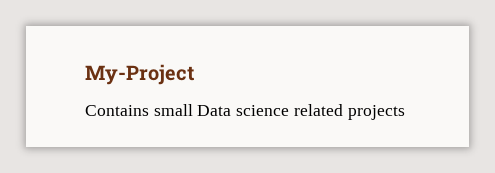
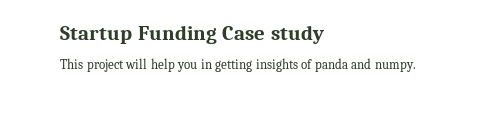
- My-Project
- Contains small Data science related projects
+ Startup Funding Case study
+ This project will help you in getting insights of panda and numpy.

